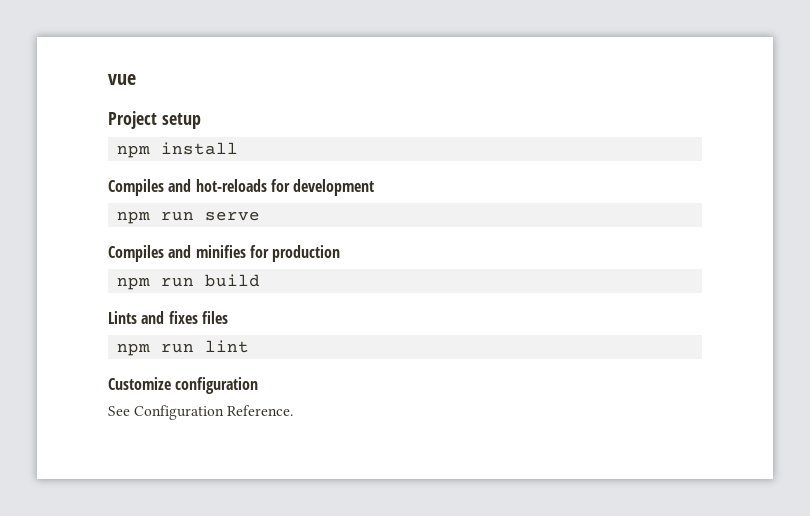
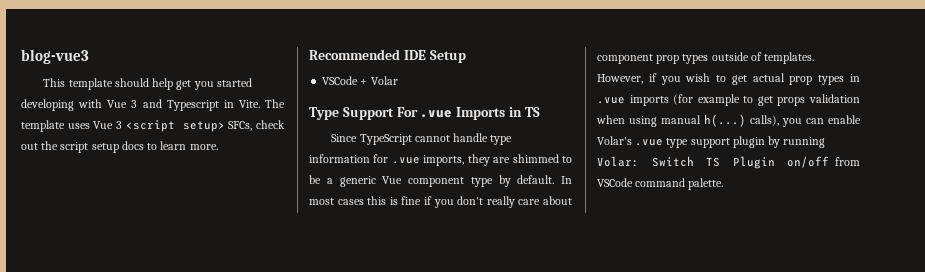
- vue
- Project setup
- npm install
- Compiles and hot-reloads for development
- npm run serve
- Compiles and minifies for production
- npm run build
- Lints and fixes files
- npm run lint
- Customize configuration
- See Configuration Reference.
+ blog-vue3
+ This template should help get you started developing with Vue 3 and Typescript in Vite. The template uses Vue 3 <script setup> SFCs, check out the script setup docs to learn more.
+ Recommended IDE Setup
+ VSCode + Volar
+ Type Support For .vue Imports in TS
+ Since TypeScript cannot handle type information for .vue imports, they are shimmed to be a generic Vue component type by default. In most cases this is fine if you don't really care about component prop types outside of templates. However, if you wish to get actual prop types in .vue imports (for example to get props validation when using manual h(...) calls), you can enable Volar's .vue type support plugin by running Volar: Switch TS Plugin on/off from VSCode command palette.

